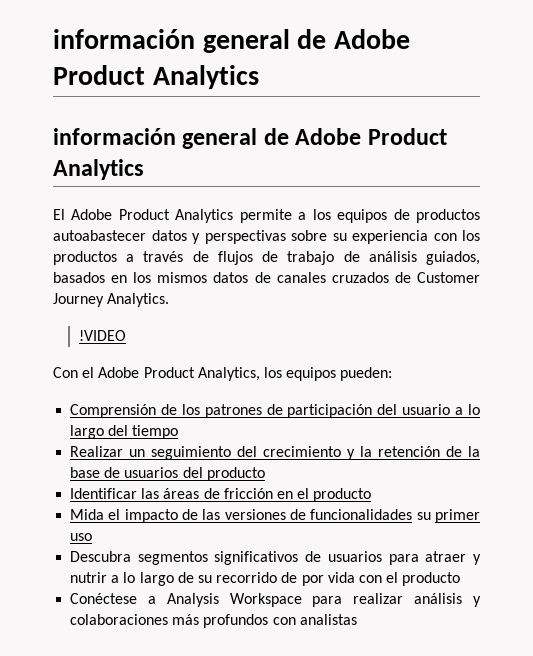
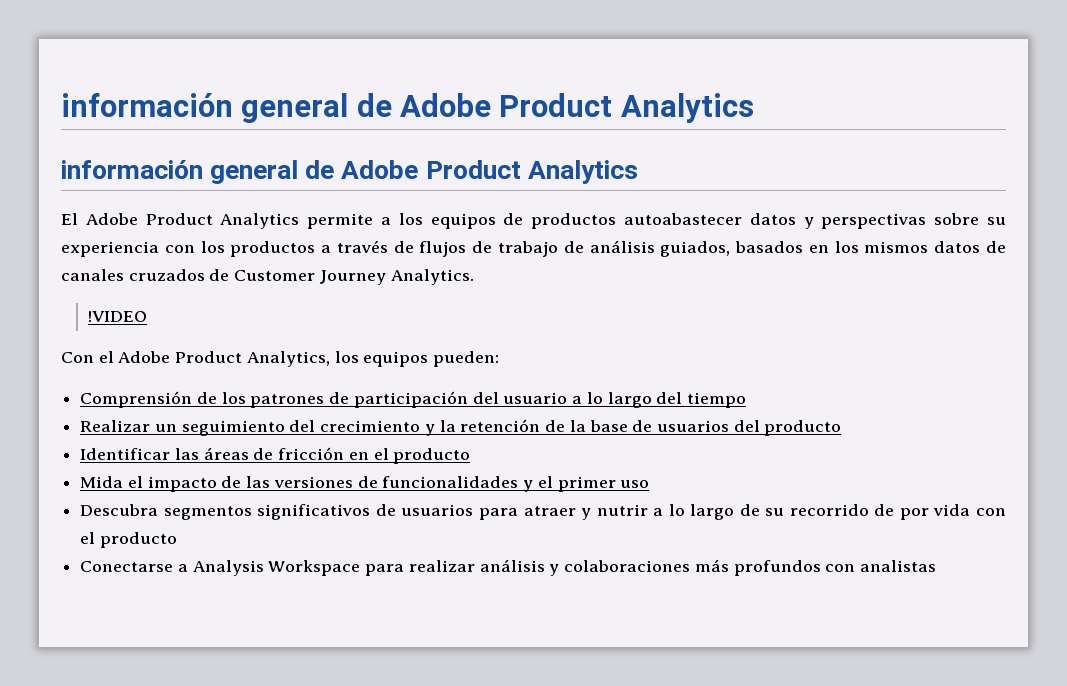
- Mida el impacto de las versiones de funcionalidades su primer uso
+ Mida el impacto de las versiones de funcionalidades y el primer uso
- Conéctese a Analysis Workspace para realizar análisis y colaboraciones más profundos con analistas
+ Conectarse a Analysis Workspace para realizar análisis y colaboraciones más profundos con analistas

